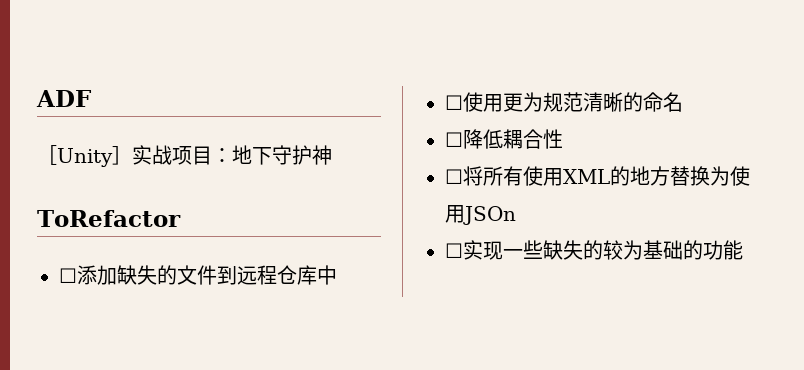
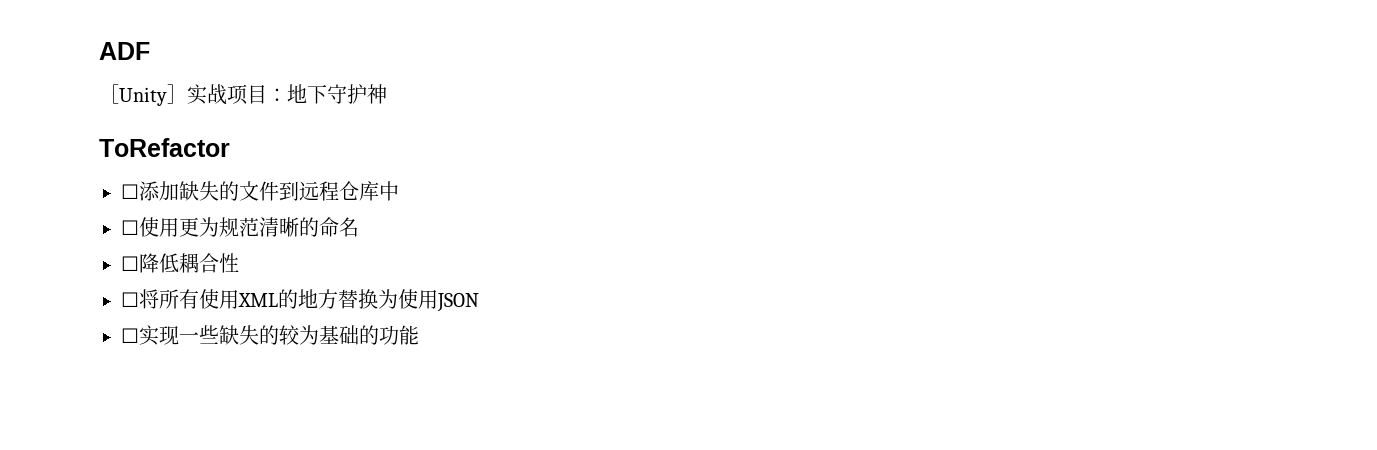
- ☐将所有使用XML的地方替换为使用JSOn
+ ☐将所有使用XML的地方替换为使用JSON

